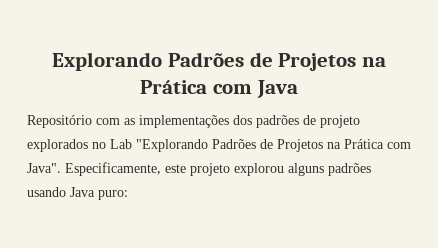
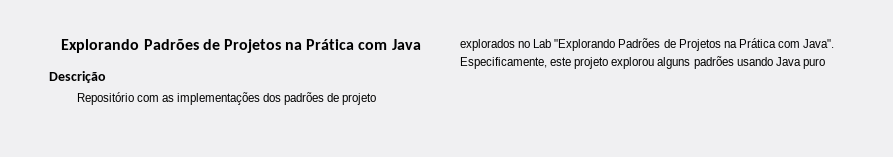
+ Descrição
- Especificamente, este projeto explorou alguns padrões usando Java puro:
+ Especificamente, este projeto explorou alguns padrões usando Java puro

